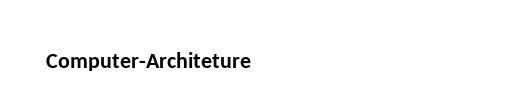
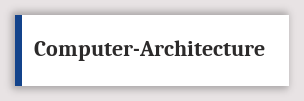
- Computer-Architeture
+ Computer-Architecture

